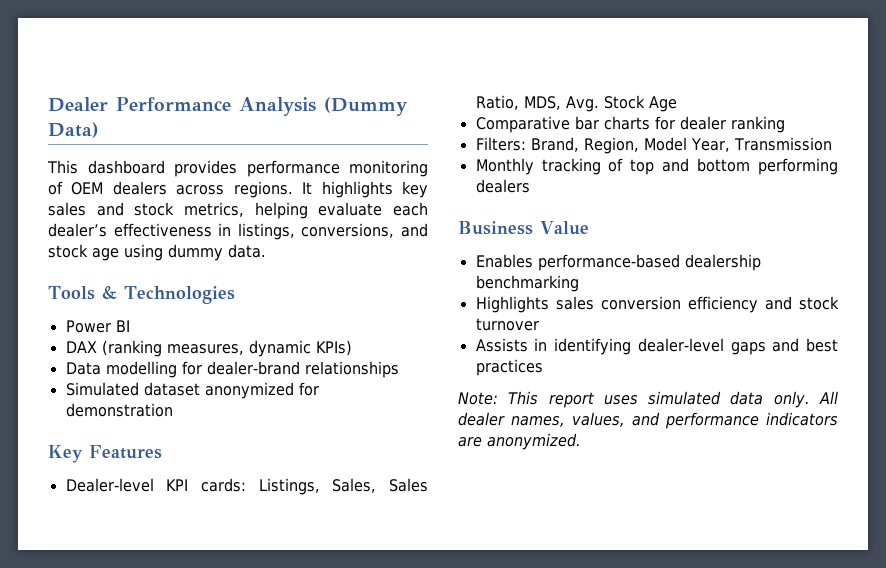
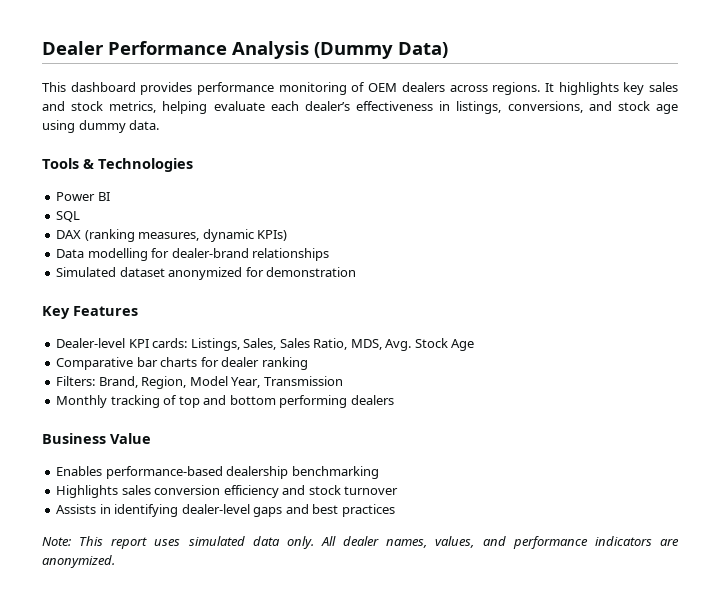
+ SQL

